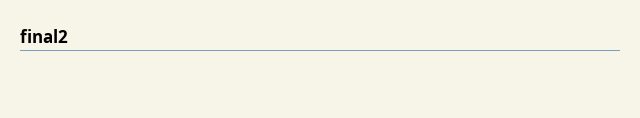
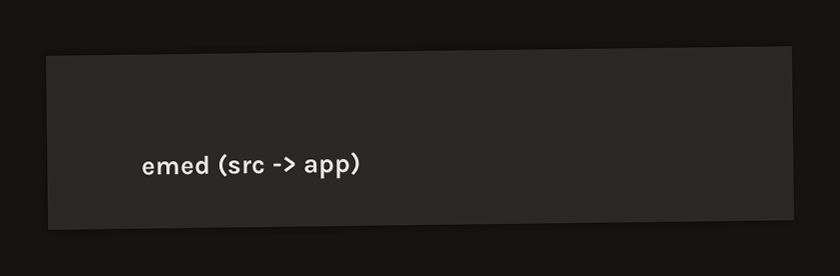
- final2
+ emed (src -> app)

